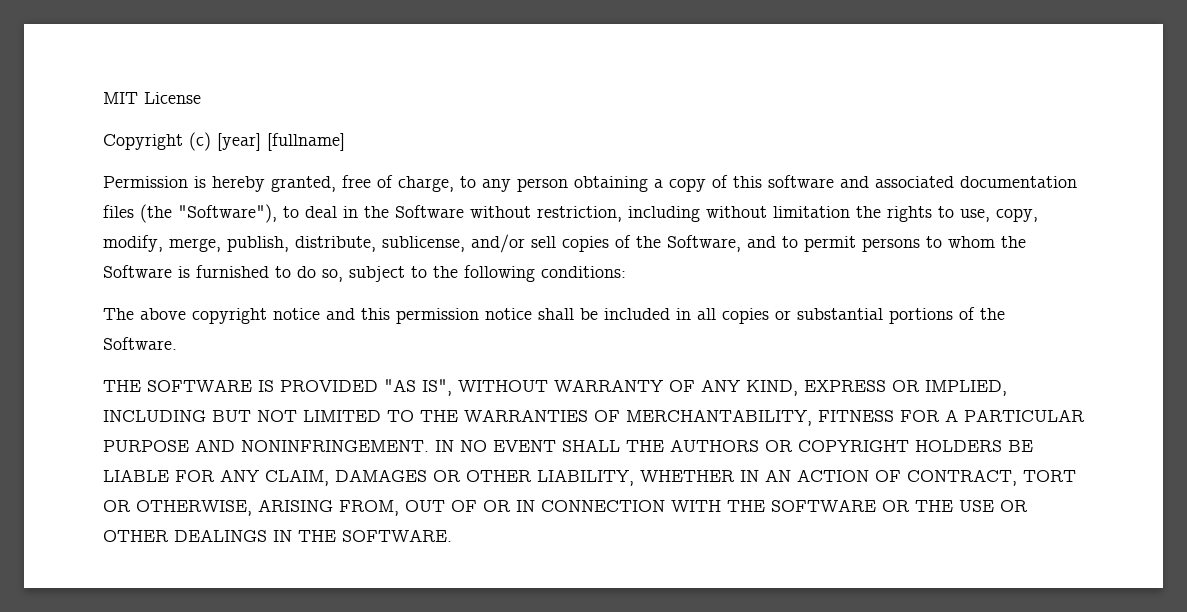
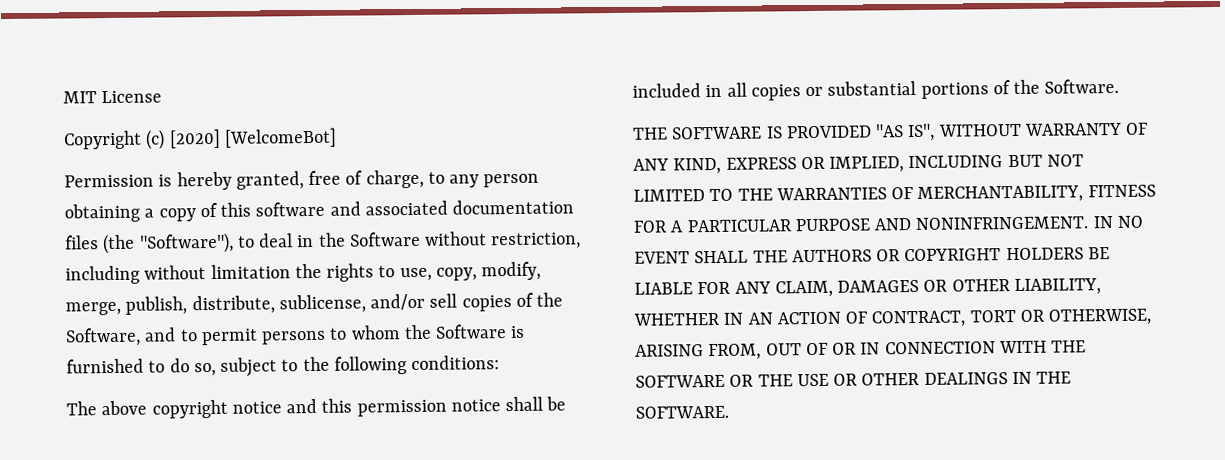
- Copyright (c) [year] [fullname]
+ Copyright (c) [2020] [WelcomeBot]

